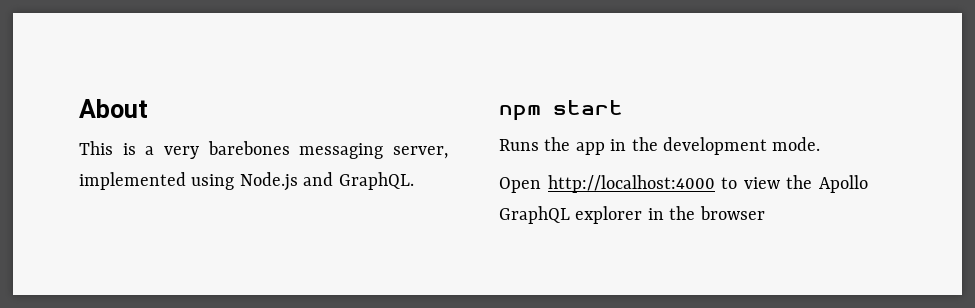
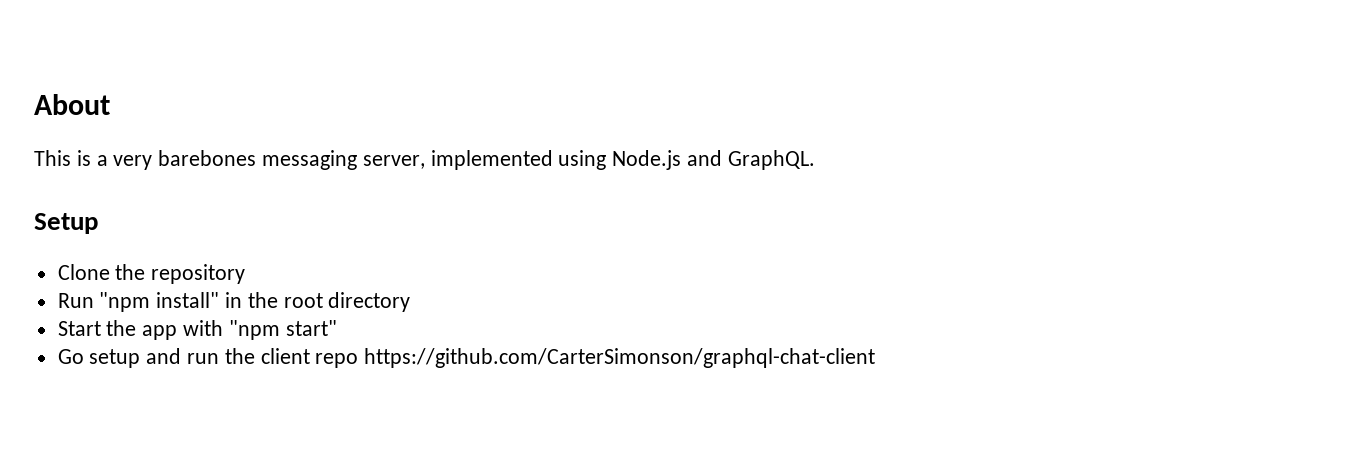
- npm start
- Runs the app in the development mode.
- Open http://localhost:4000 to view the Apollo GraphQL explorer in the browser
+ Setup
+ Clone the repository
+ Run "npm install" in the root directory
+ Start the app with "npm start"
+ Go setup and run the client repo https://github.com/CarterSimonson/graphql-chat-client

